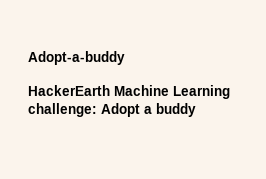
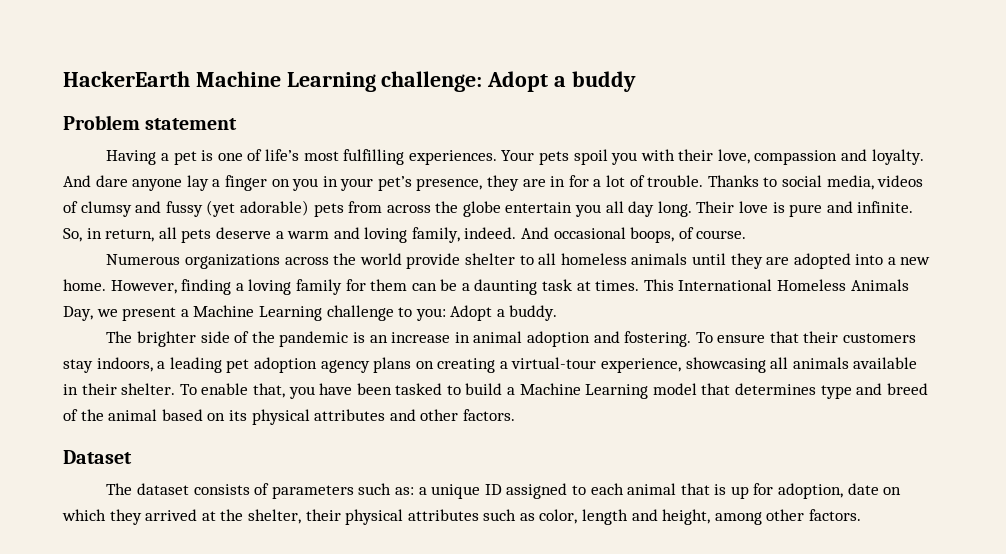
- Adopt-a-buddy
+ Problem statement
+ Having a pet is one of life’s most fulfilling experiences. Your pets spoil you with their love, compassion and loyalty. And dare anyone lay a finger on you in your pet’s presence, they are in for a lot of trouble. Thanks to social media, videos of clumsy and fussy (yet adorable) pets from across the globe entertain you all day long. Their love is pure and infinite. So, in return, all pets deserve a warm and loving family, indeed. And occasional boops, of course.
+ Numerous organizations across the world provide shelter to all homeless animals until they are adopted into a new home. However, finding a loving family for them can be a daunting task at times. This International Homeless Animals Day, we present a Machine Learning challenge to you: Adopt a buddy.
+ The brighter side of the pandemic is an increase in animal adoption and fostering. To ensure that their customers stay indoors, a leading pet adoption agency plans on creating a virtual-tour experience, showcasing all animals available in their shelter. To enable that, you have been tasked to build a Machine Learning model that determines type and breed of the animal based on its physical attributes and other factors.
+ Dataset
+ The dataset consists of parameters such as: a unique ID assigned to each animal that is up for adoption, date on which they arrived at the shelter, their physical attributes such as color, length and height, among other factors.

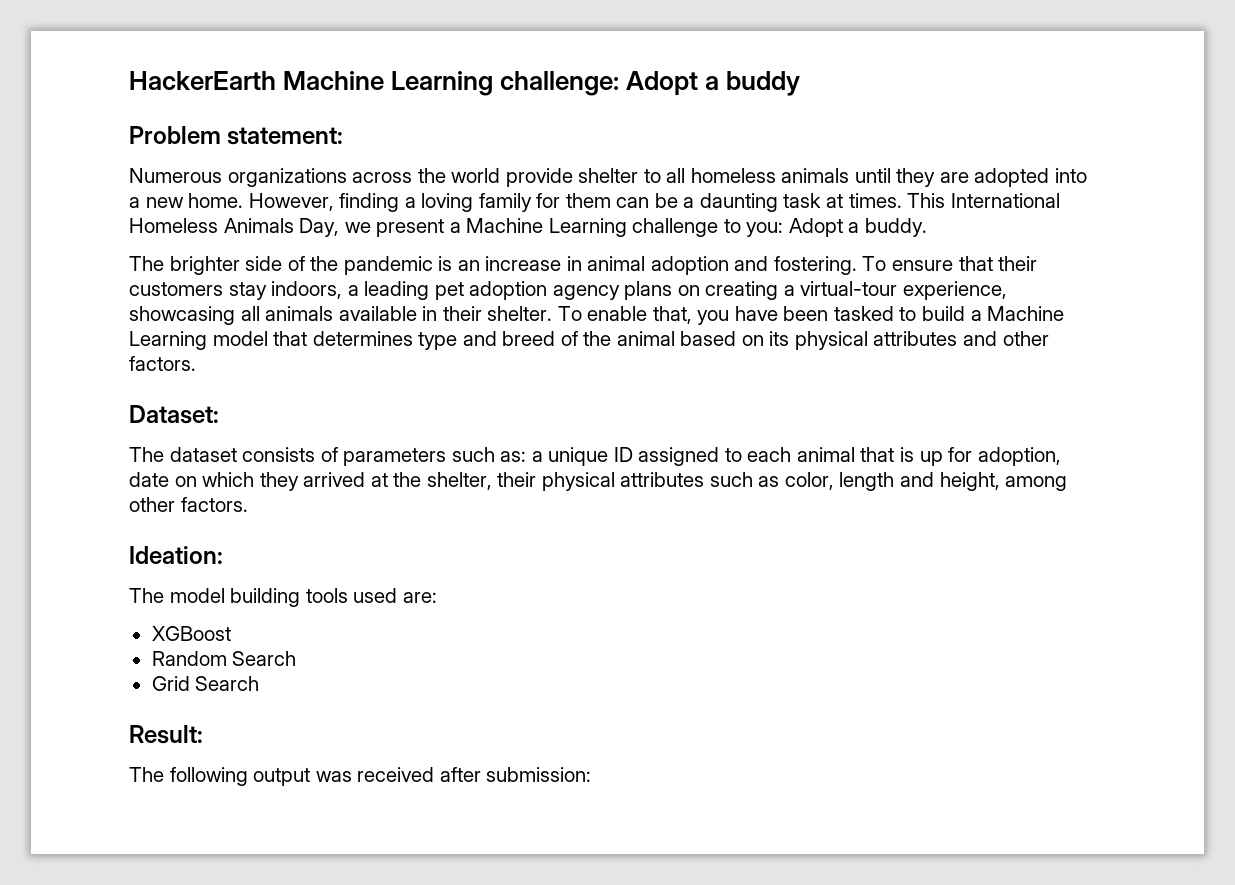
- Problem statement
- Having a pet is one of life’s most fulfilling experiences. Your pets spoil you with their love, compassion and loyalty. And dare anyone lay a finger on you in your pet’s presence, they are in for a lot of trouble. Thanks to social media, videos of clumsy and fussy (yet adorable) pets from across the globe entertain you all day long. Their love is pure and infinite. So, in return, all pets deserve a warm and loving family, indeed. And occasional boops, of course.
+ Problem statement:
- Dataset
+ Dataset:
+ Ideation:
+ The model building tools used are:
+ XGBoost
+ Random Search
+ Grid Search
+ Result:
+ The following output was received after submission:

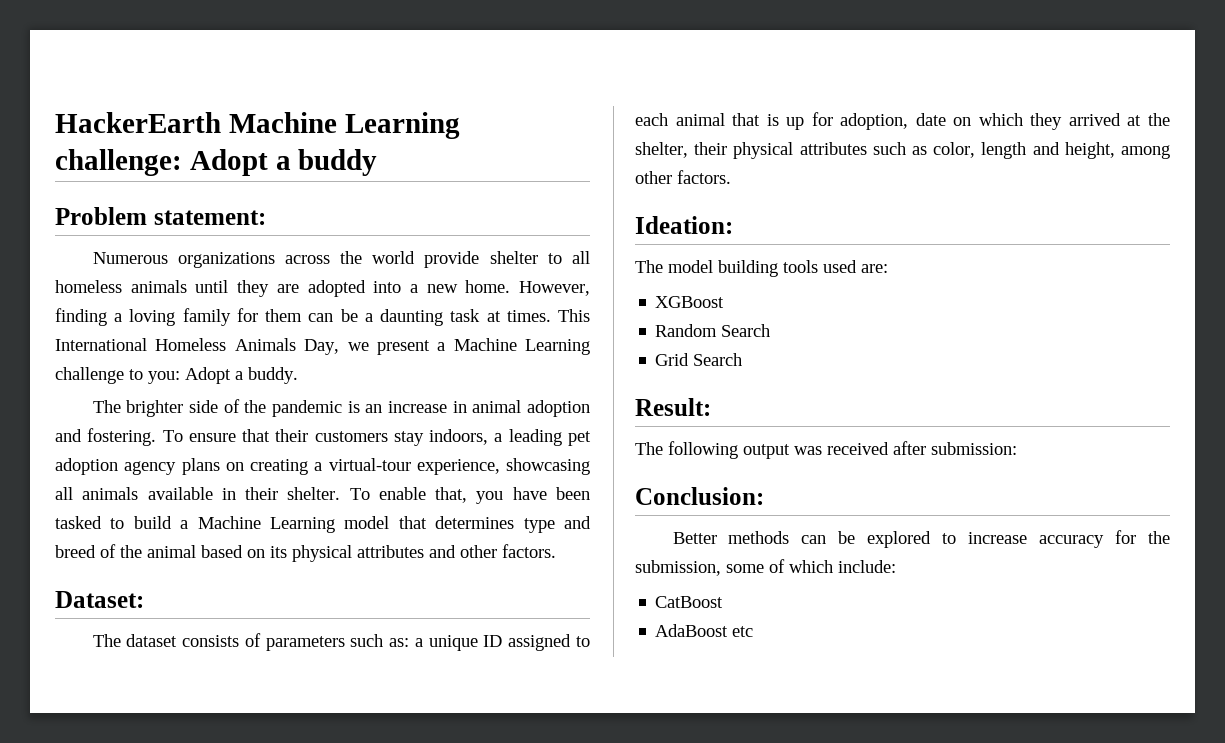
+ Conclusion:
+ Better methods can be explored to increase accuracy for the submission, some of which include:
+ CatBoost
+ AdaBoost etc

